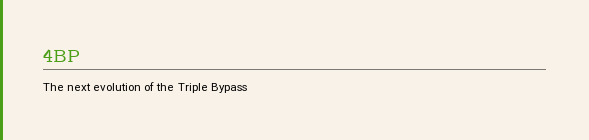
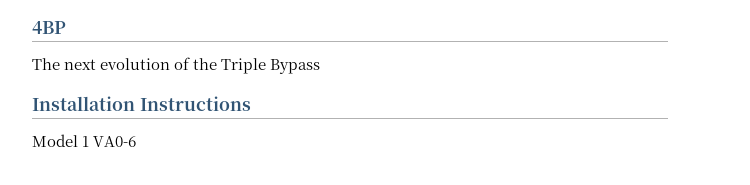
+ Installation Instructions
+ Model 1 VA0-6

